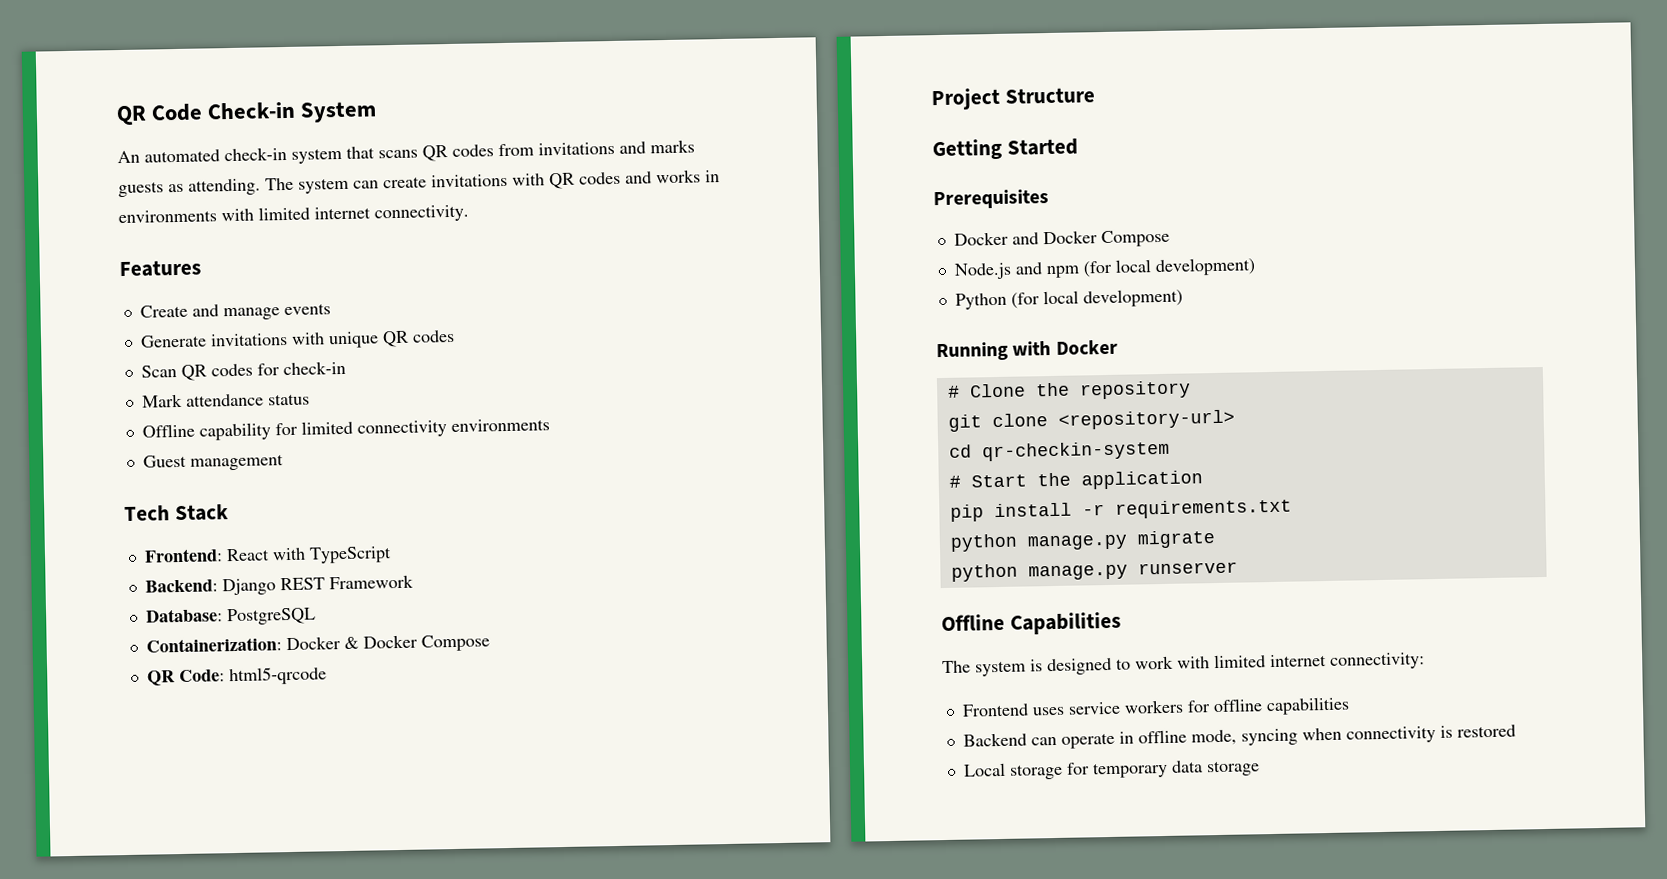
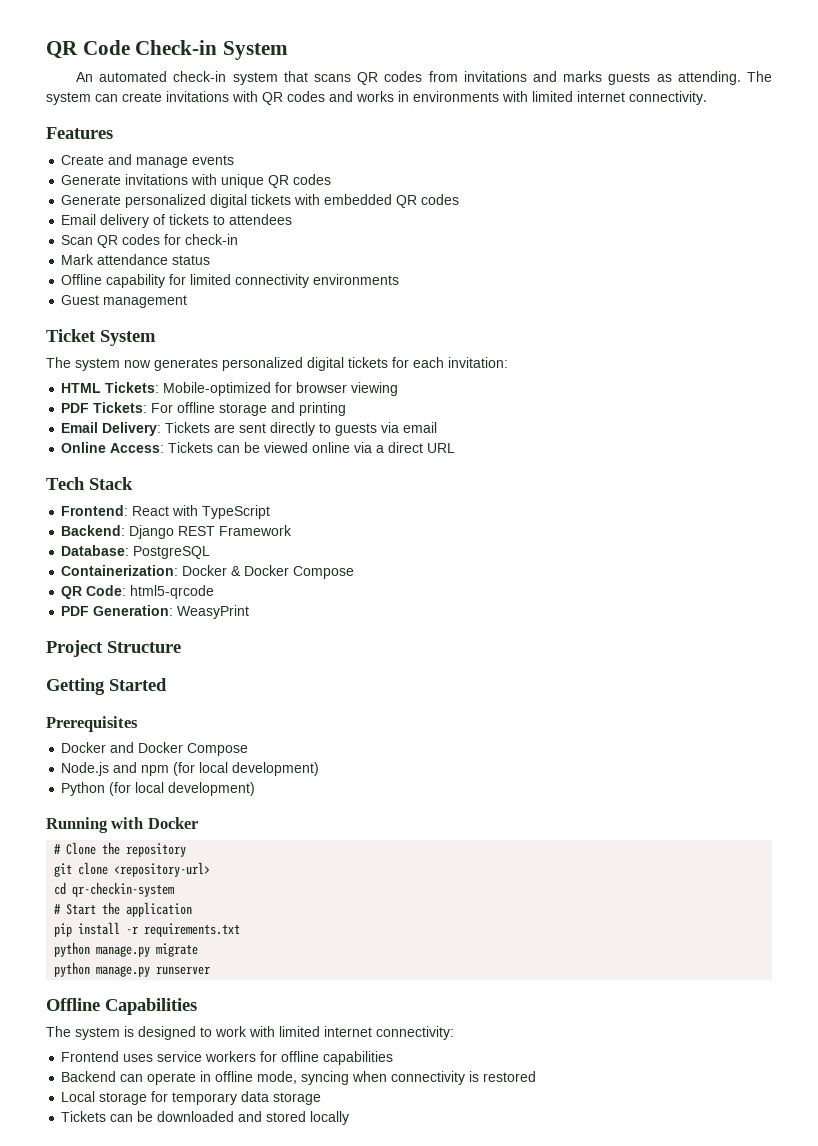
+ Generate personalized digital tickets with embedded QR codes
+ Email delivery of tickets to attendees
+ Ticket System
+ The system now generates personalized digital tickets for each invitation:
+ HTML Tickets: Mobile-optimized for browser viewing
+ PDF Tickets: For offline storage and printing
+ Email Delivery: Tickets are sent directly to guests via email
+ Online Access: Tickets can be viewed online via a direct URL
+ PDF Generation: WeasyPrint
+ Tickets can be downloaded and stored locally

